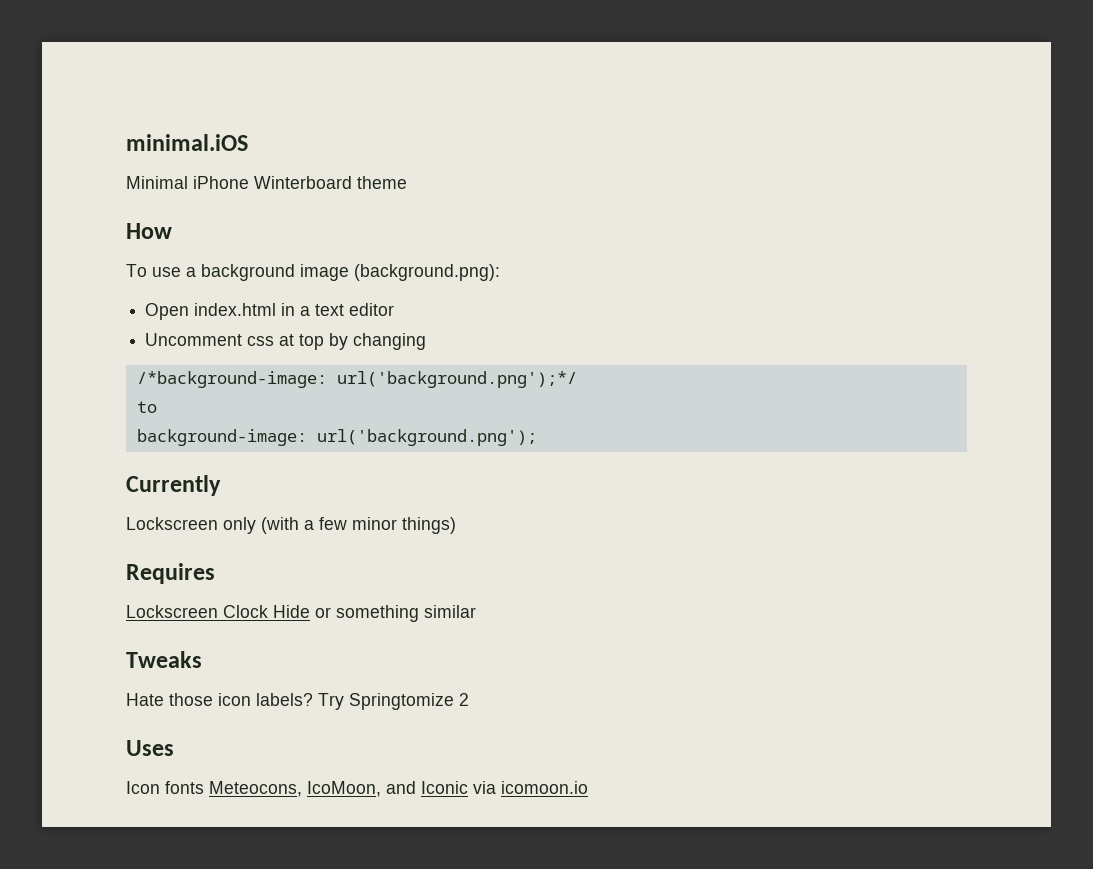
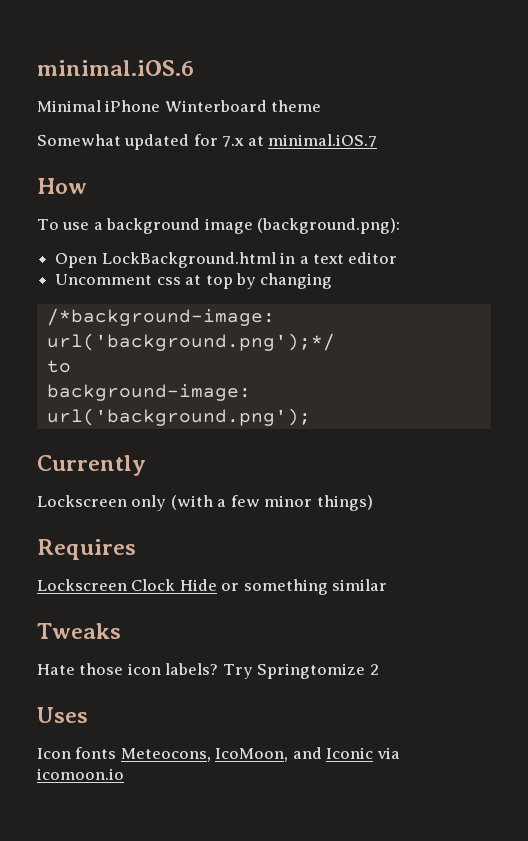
- minimal.iOS
+ minimal.iOS.6
+ Somewhat updated for 7.x at minimal.iOS.7
- Open index.html in a text editor
+ Open LockBackground.html in a text editor

